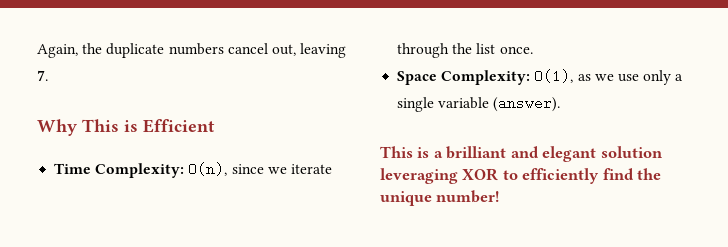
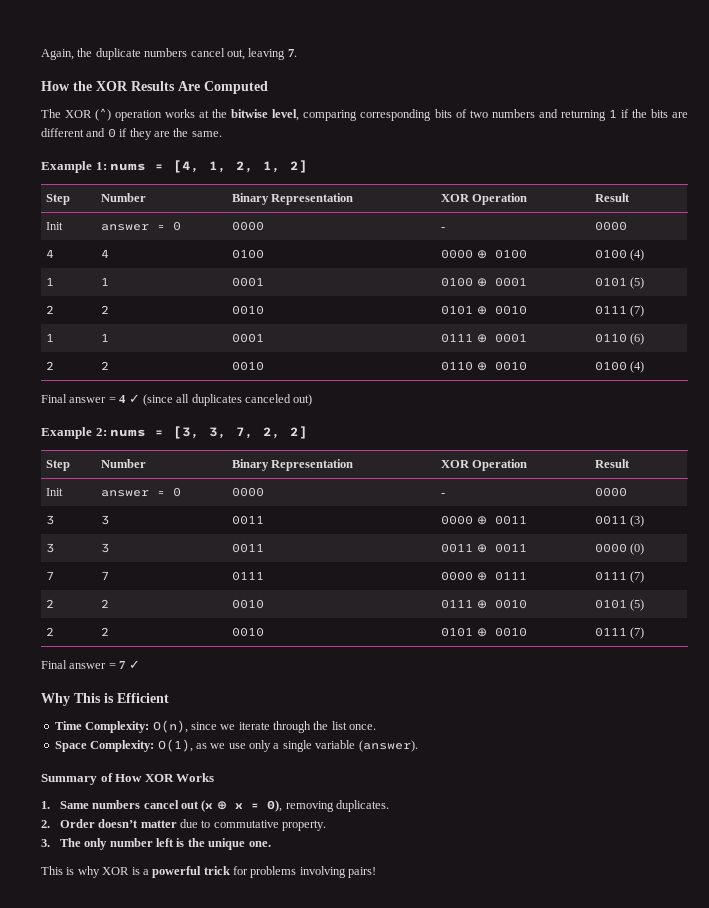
+ How the XOR Results Are Computed
+ The XOR (^) operation works at the bitwise level, comparing corresponding bits of two numbers and returning 1 if the bits are different and 0 if they are the same.
+ Example 1: nums = [4, 1, 2, 1, 2]
+ Step | Number | Binary Representation | XOR Operation | Result
+ Init | answer = 0 | 0000 | - | 0000
+ 4 | 4 | 0100 | 0000 ⊕ 0100 | 0100 (4)
+ 1 | 1 | 0001 | 0100 ⊕ 0001 | 0101 (5)
+ 2 | 2 | 0010 | 0101 ⊕ 0010 | 0111 (7)
+ 1 | 1 | 0001 | 0111 ⊕ 0001 | 0110 (6)
+ 2 | 2 | 0010 | 0110 ⊕ 0010 | 0100 (4)
+ Final answer = 4 ✓ (since all duplicates canceled out)
+ Example 2: nums = [3, 3, 7, 2, 2]
+ Step | Number | Binary Representation | XOR Operation | Result
+ Init | answer = 0 | 0000 | - | 0000
+ 3 | 3 | 0011 | 0000 ⊕ 0011 | 0011 (3)
+ 3 | 3 | 0011 | 0011 ⊕ 0011 | 0000 (0)
+ 7 | 7 | 0111 | 0000 ⊕ 0111 | 0111 (7)
+ 2 | 2 | 0010 | 0111 ⊕ 0010 | 0101 (5)
+ 2 | 2 | 0010 | 0101 ⊕ 0010 | 0111 (7)
+ Final answer = 7 ✓
- This is a brilliant and elegant solution leveraging XOR to efficiently find the unique number!
+ Summary of How XOR Works
+ 1. Same numbers cancel out (x ⊕ x = 0), removing duplicates.
+ 2. Order doesn’t matter due to commutative property.
+ 3. The only number left is the unique one.
+ This is why XOR is a powerful trick for problems involving pairs!

